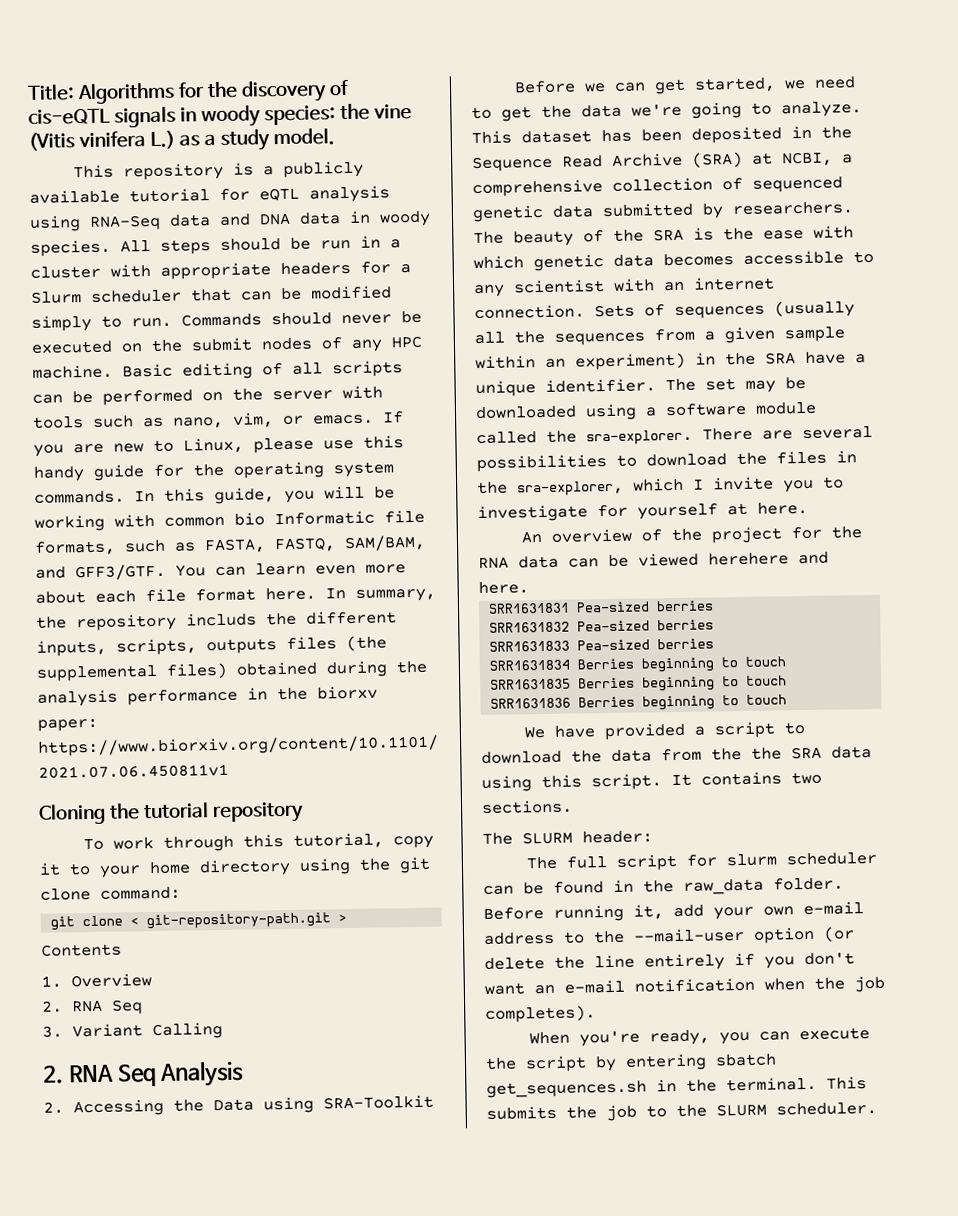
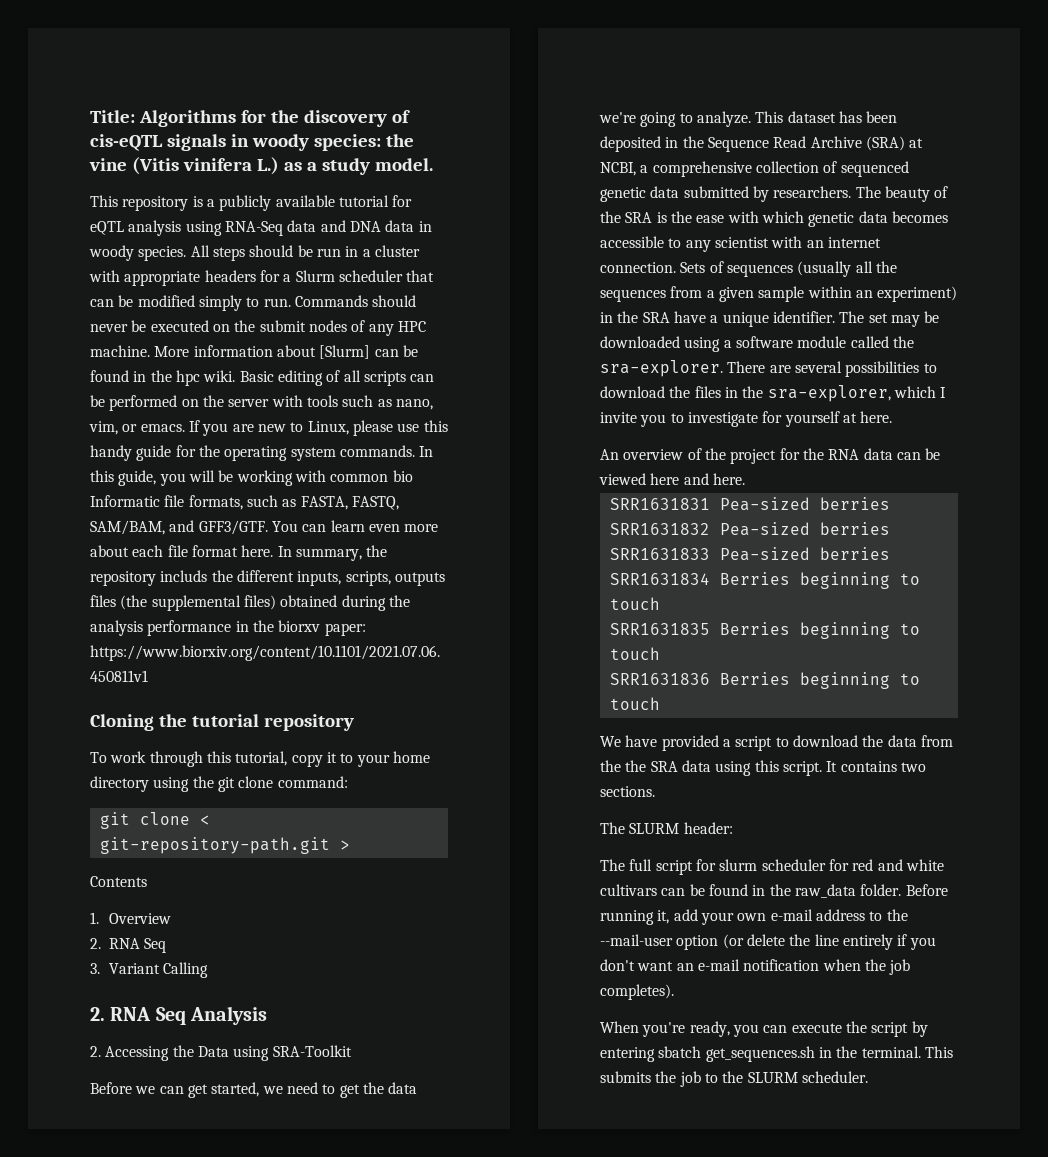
+ More information about [Slurm] can be found in the hpc wiki.
- An overview of the project for the RNA data can be viewed herehere and here.
+ An overview of the project for the RNA data can be viewed here and here.
- The full script for slurm scheduler can be found in the raw_data folder.
+ The full script for slurm scheduler for red and white cultivars can be found in the raw_data folder.

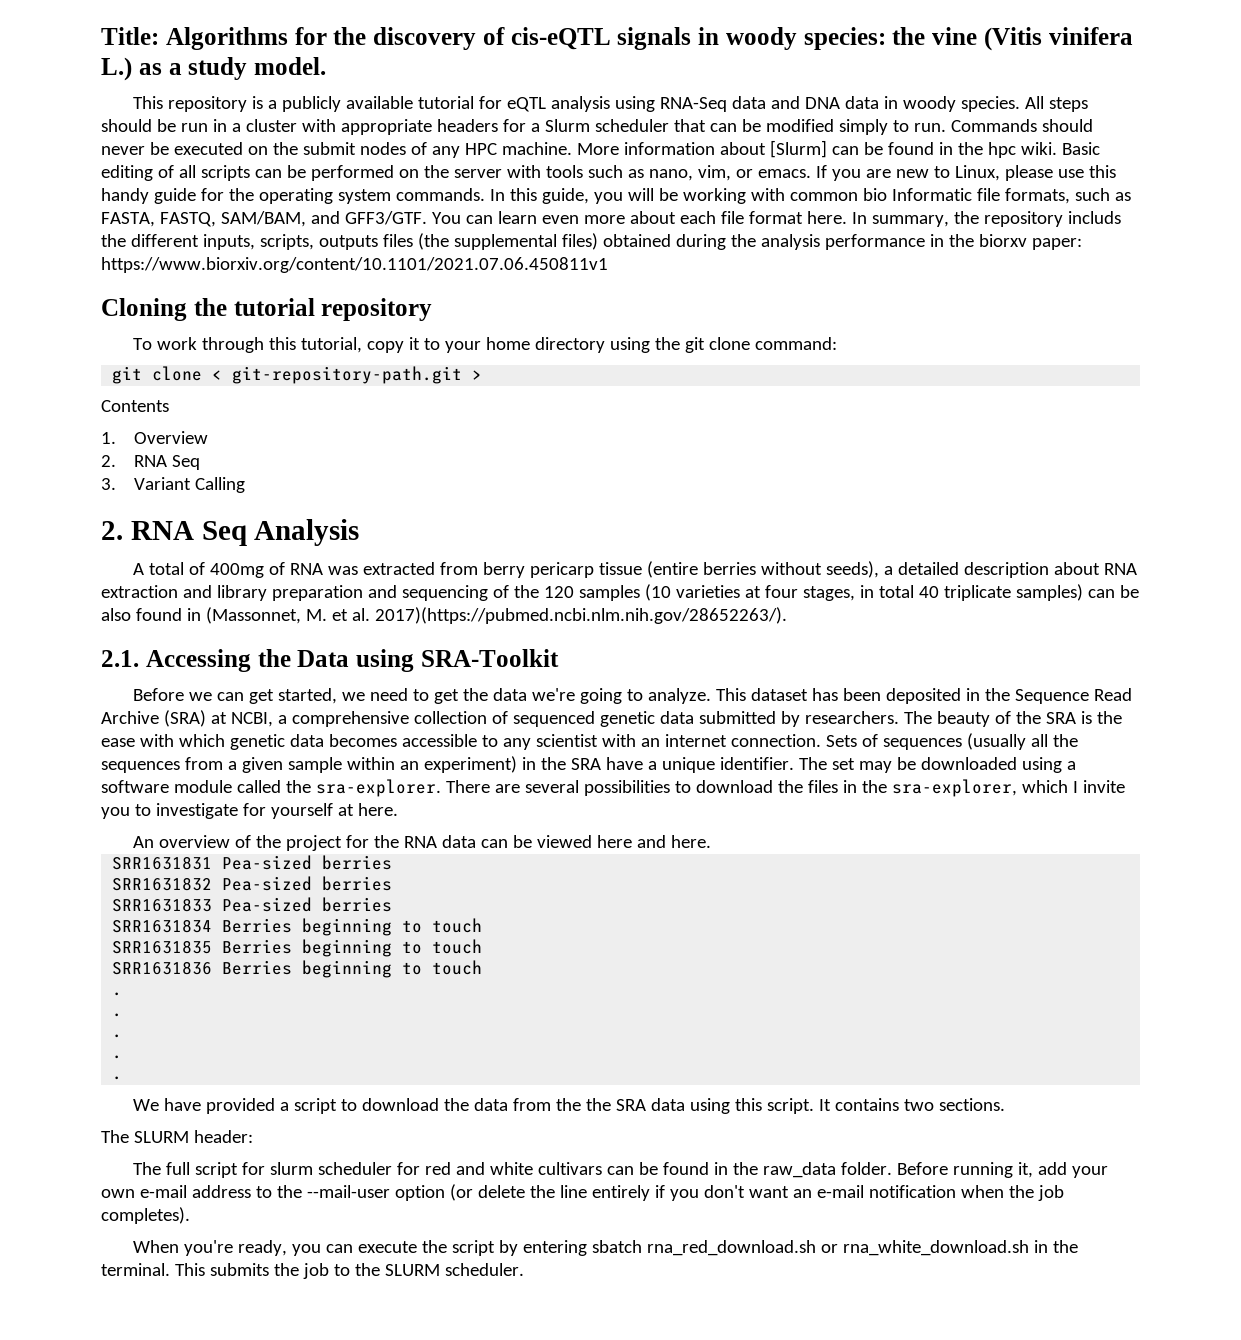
- 2. Accessing the Data using SRA-Toolkit
+ A total of 400mg of RNA was extracted from berry pericarp tissue (entire berries without seeds), a detailed description about RNA extraction and library preparation and sequencing of the 120 samples (10 varieties at four stages, in total 40 triplicate samples) can be also found in (Massonnet, M. et al. 2017)(https://pubmed.ncbi.nlm.nih.gov/28652263/).
+ 2.1. Accessing the Data using SRA-Toolkit
  SRR1631836 Berries beginning to touch
+ .
+ .
+ .
+ .
+ .
- When you're ready, you can execute the script by entering sbatch get_sequences.sh in the terminal.
+ When you're ready, you can execute the script by entering sbatch rna_red_download.sh or rna_white_download.sh in the terminal.

